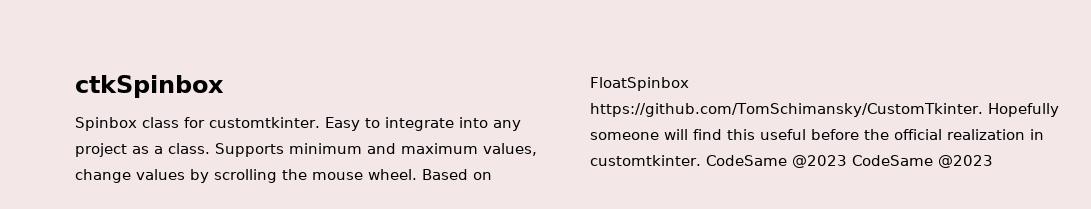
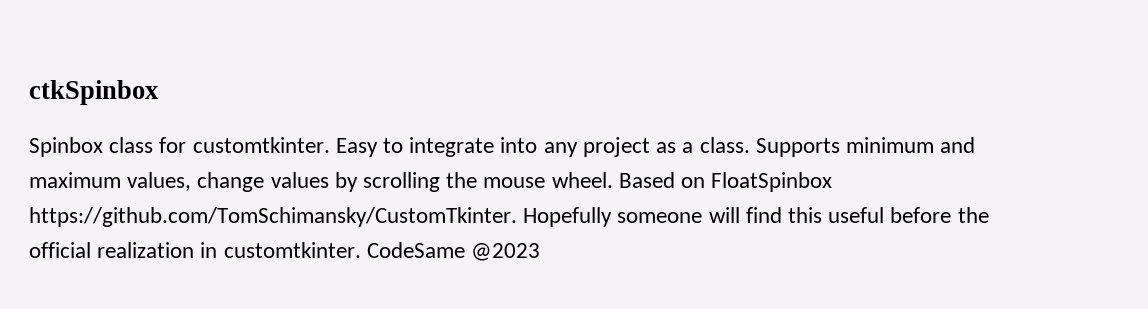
- CodeSame @2023 CodeSame @2023
+ CodeSame @2023

